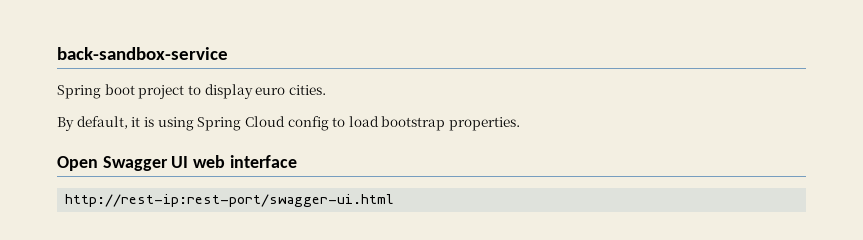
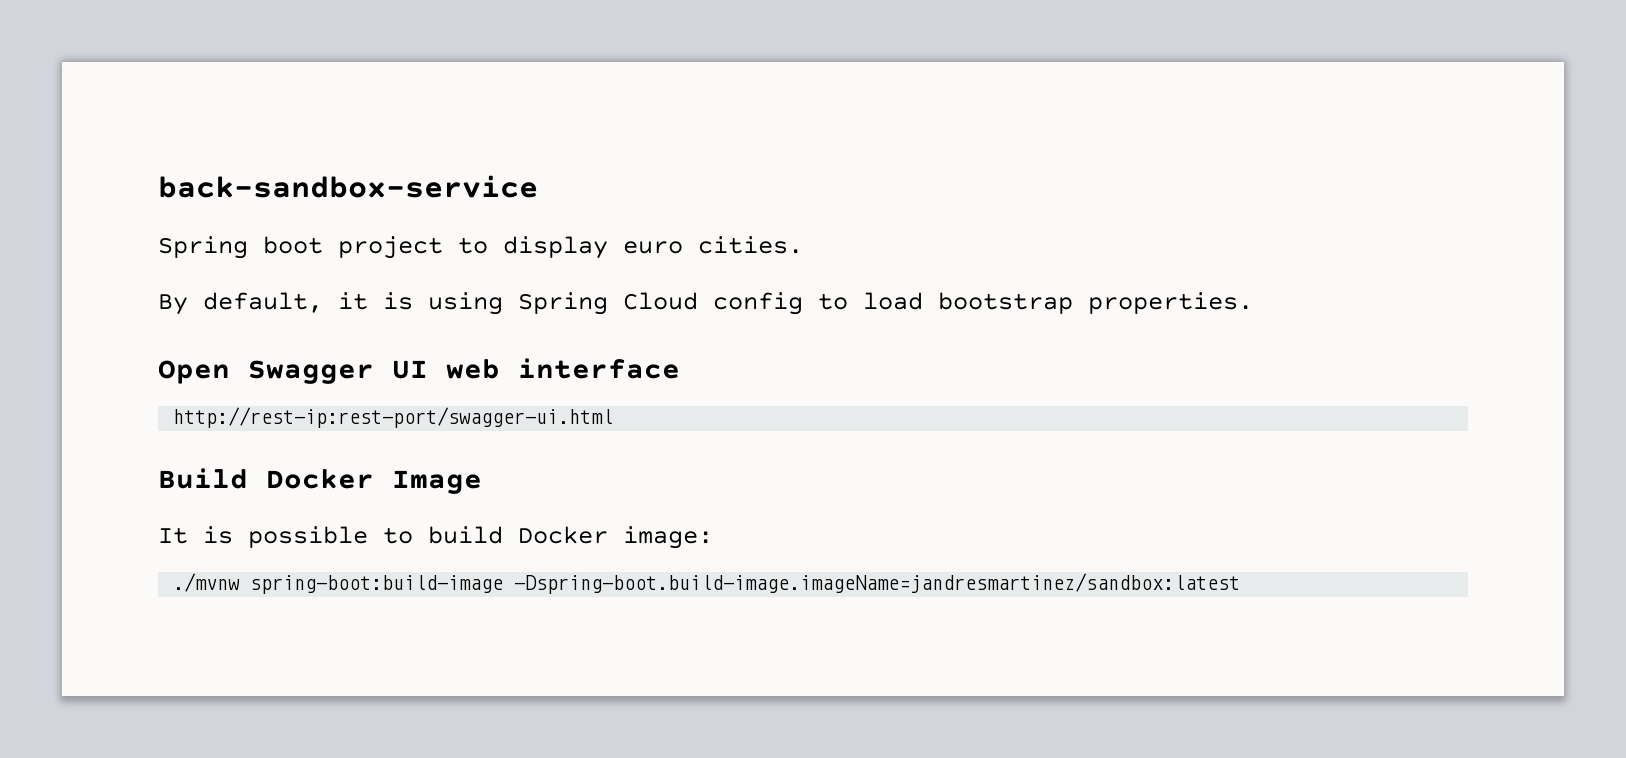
+ Build Docker Image
+ It is possible to build Docker image:
+ ./mvnw spring-boot:build-image -Dspring-boot.build-image.imageName=jandresmartinez/sandbox:latest

